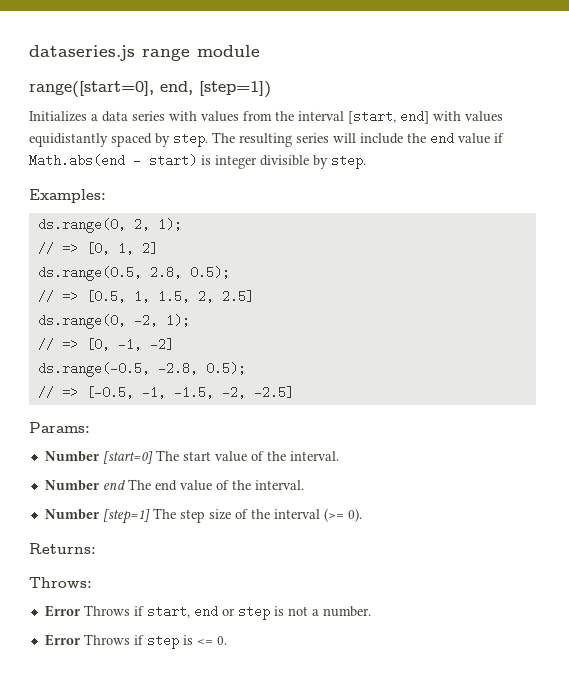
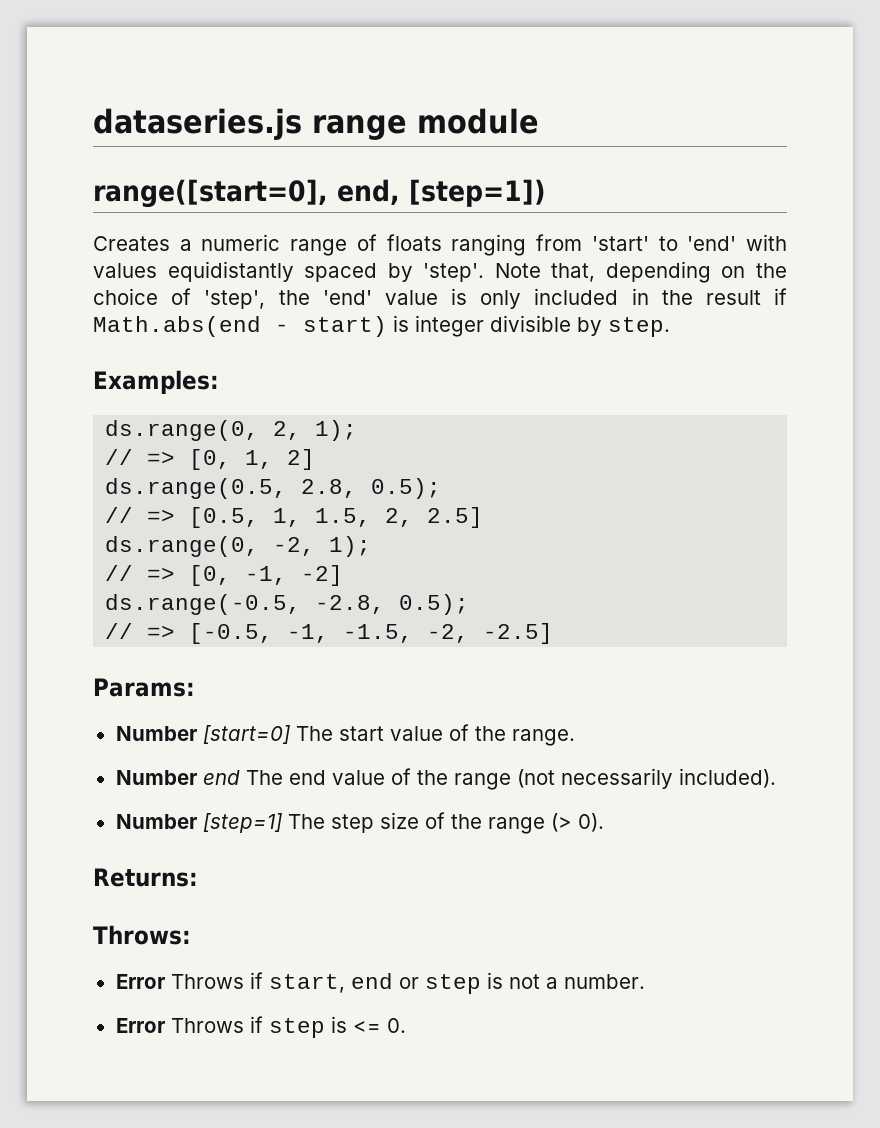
- Initializes a data series with values from the interval [start, end] with values equidistantly spaced by step. The resulting series will include the end value if Math.abs(end - start) is integer divisible by step.
+ Creates a numeric range of floats ranging from 'start' to 'end' with values equidistantly spaced by 'step'. Note that, depending on the choice of 'step', the 'end' value is only included in the result if Math.abs(end - start) is integer divisible by step.
- Number [start=0] The start value of the interval.
+ Number [start=0] The start value of the range.
- Number end The end value of the interval.
+ Number end The end value of the range (not necessarily included).
- Number [step=1] The step size of the interval (>= 0).
+ Number [step=1] The step size of the range (> 0).

